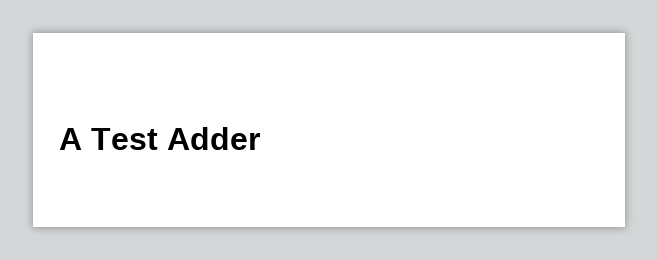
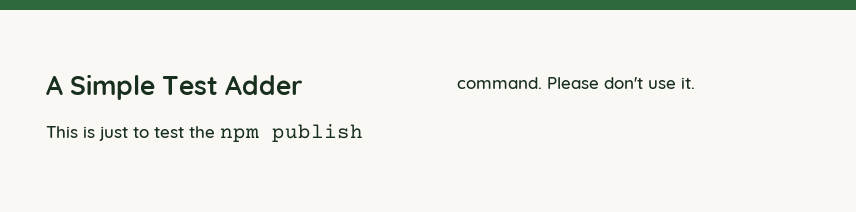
- A Test Adder
+ A Simple Test Adder
+ This is just to test the npm publish command. Please don't use it.

